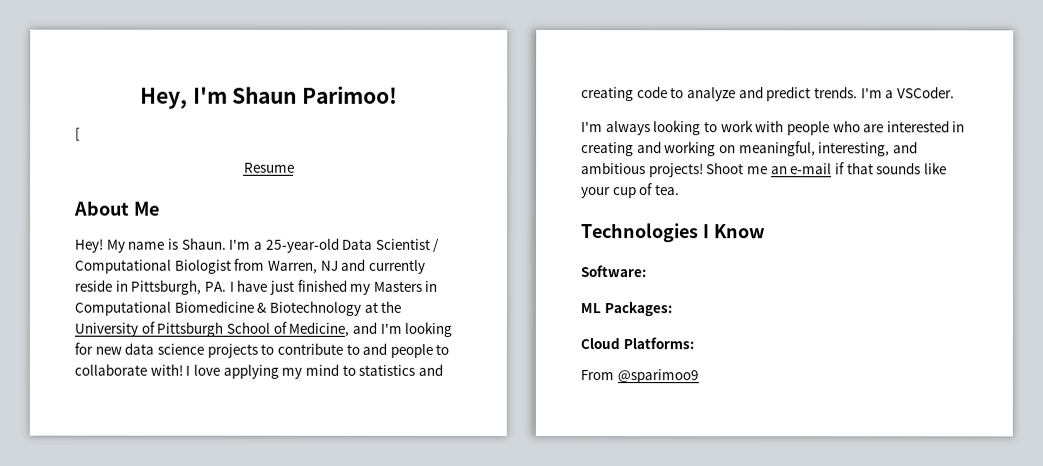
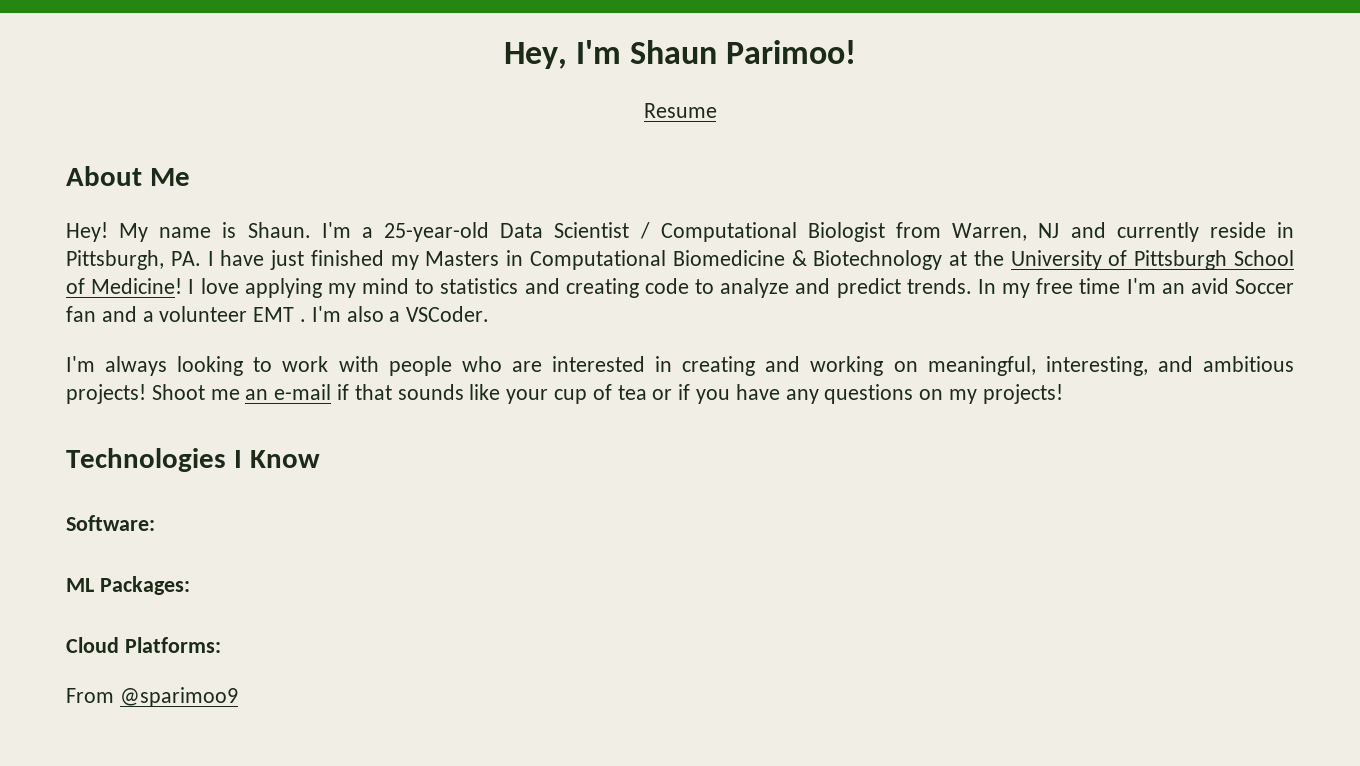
- [
- I'm a 25-year-old Data Scientist / Computational Biologist from Warren, NJ and currently reside in Pittsburgh, PA. I have just finished my Masters in Computational Biomedicine & Biotechnology at the University of Pittsburgh School of Medicine, and I'm looking for new data science projects to contribute to and people to collaborate with!
+ I'm a 25-year-old Data Scientist / Computational Biologist from Warren, NJ and currently reside in Pittsburgh, PA. I have just finished my Masters in Computational Biomedicine & Biotechnology at the University of Pittsburgh School of Medicine!
- I'm a VSCoder.
+ In my free time I'm an avid Soccer fan and a volunteer EMT . I'm also a VSCoder.
- Shoot me an e-mail if that sounds like your cup of tea.
+ Shoot me an e-mail if that sounds like your cup of tea or if you have any questions on my projects!

